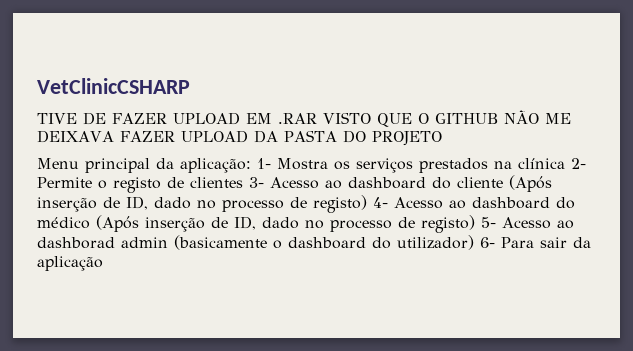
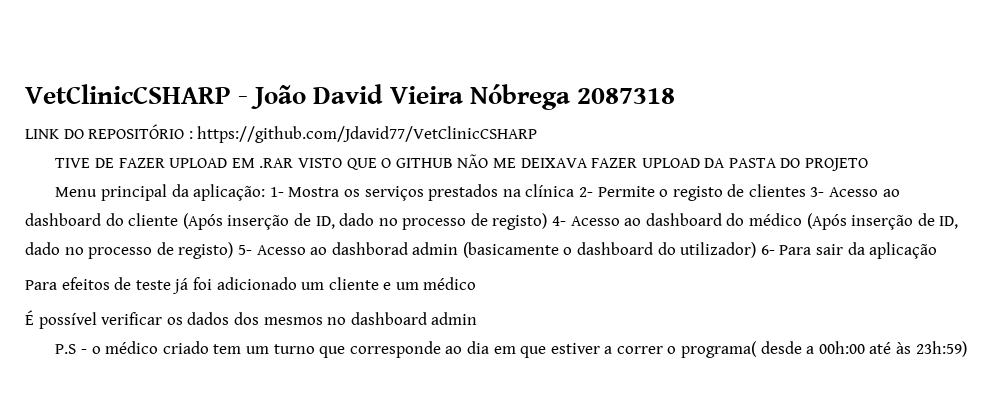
- VetClinicCSHARP
+ VetClinicCSHARP - João David Vieira Nóbrega 2087318
+ LINK DO REPOSITÓRIO : https://github.com/Jdavid77/VetClinicCSHARP
+ Para efeitos de teste já foi adicionado um cliente e um médico
+ É possível verificar os dados dos mesmos no dashboard admin
+ P.S - o médico criado tem um turno que corresponde ao dia em que estiver a correr o programa( desde a 00h:00 até às 23h:59)

